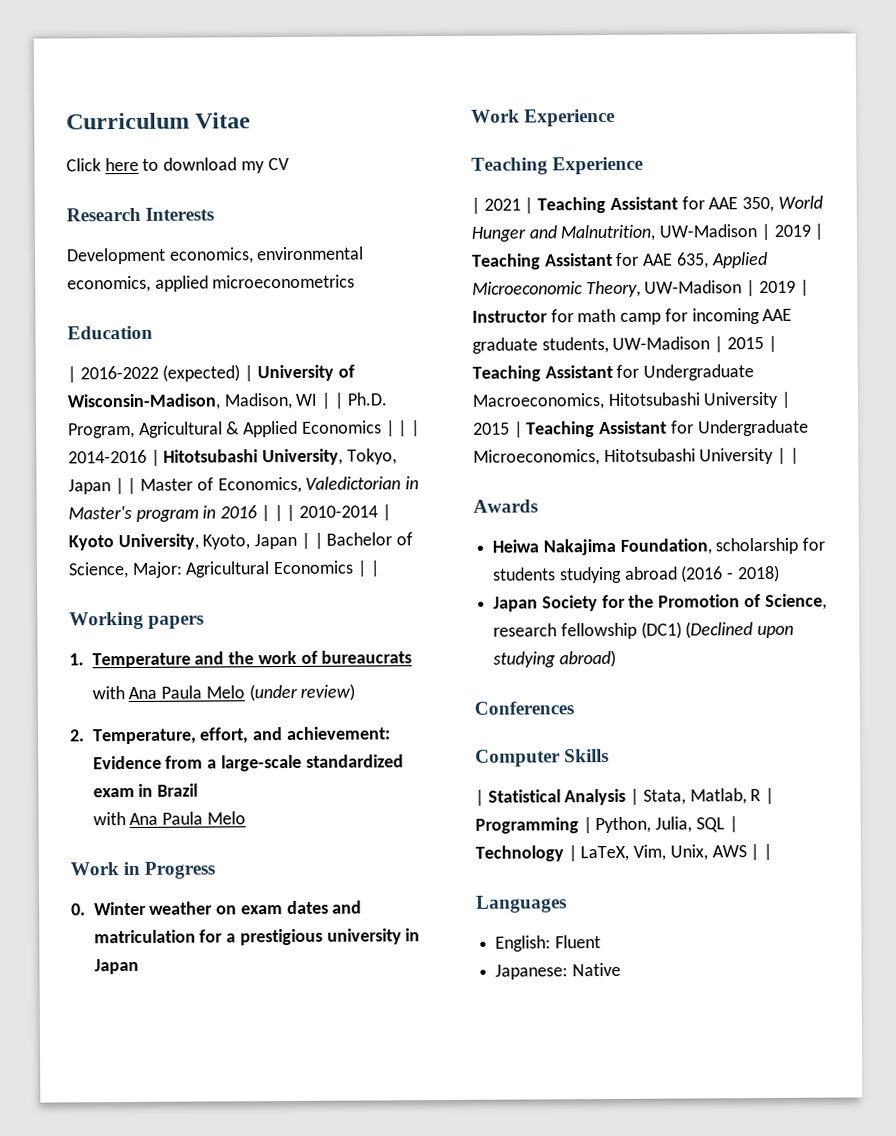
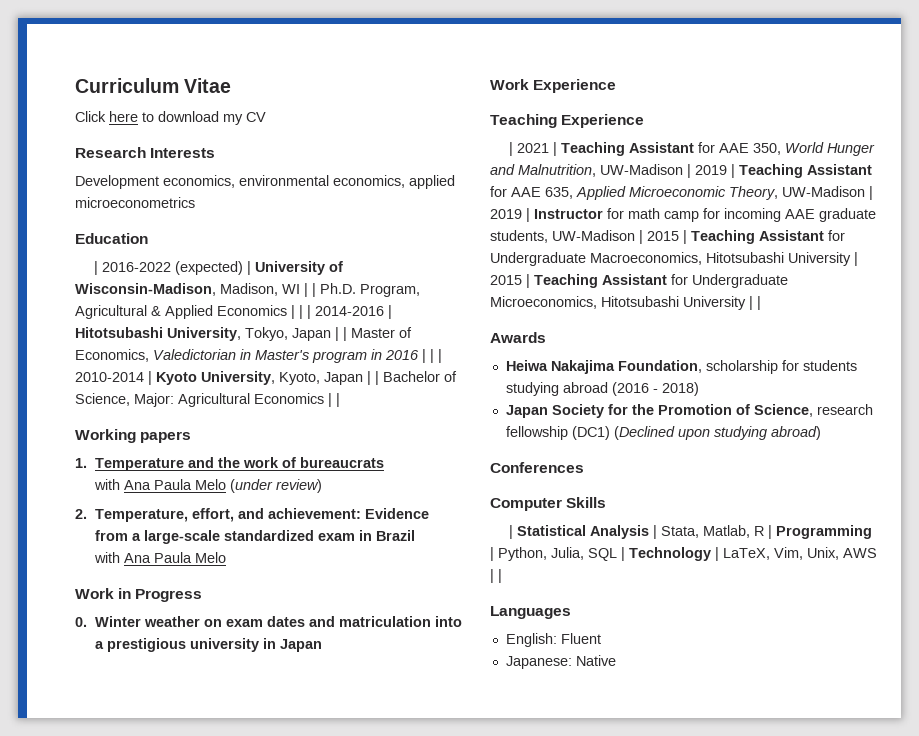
- 0. Winter weather on exam dates and matriculation for a prestigious university in Japan
+ 0. Winter weather on exam dates and matriculation into a prestigious university in Japan

